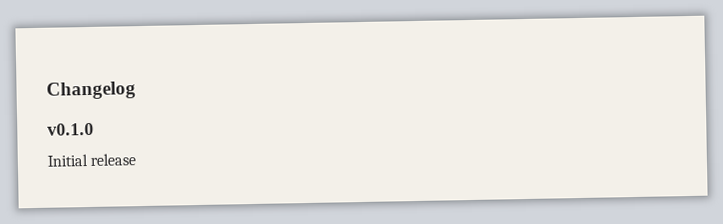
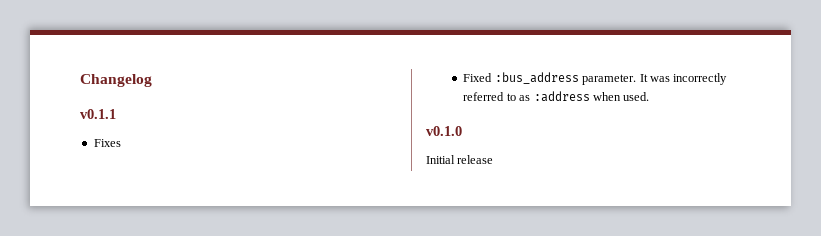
+ v0.1.1
+ Fixes
+ Fixed :bus_address parameter. It was incorrectly referred to as :address when used.

